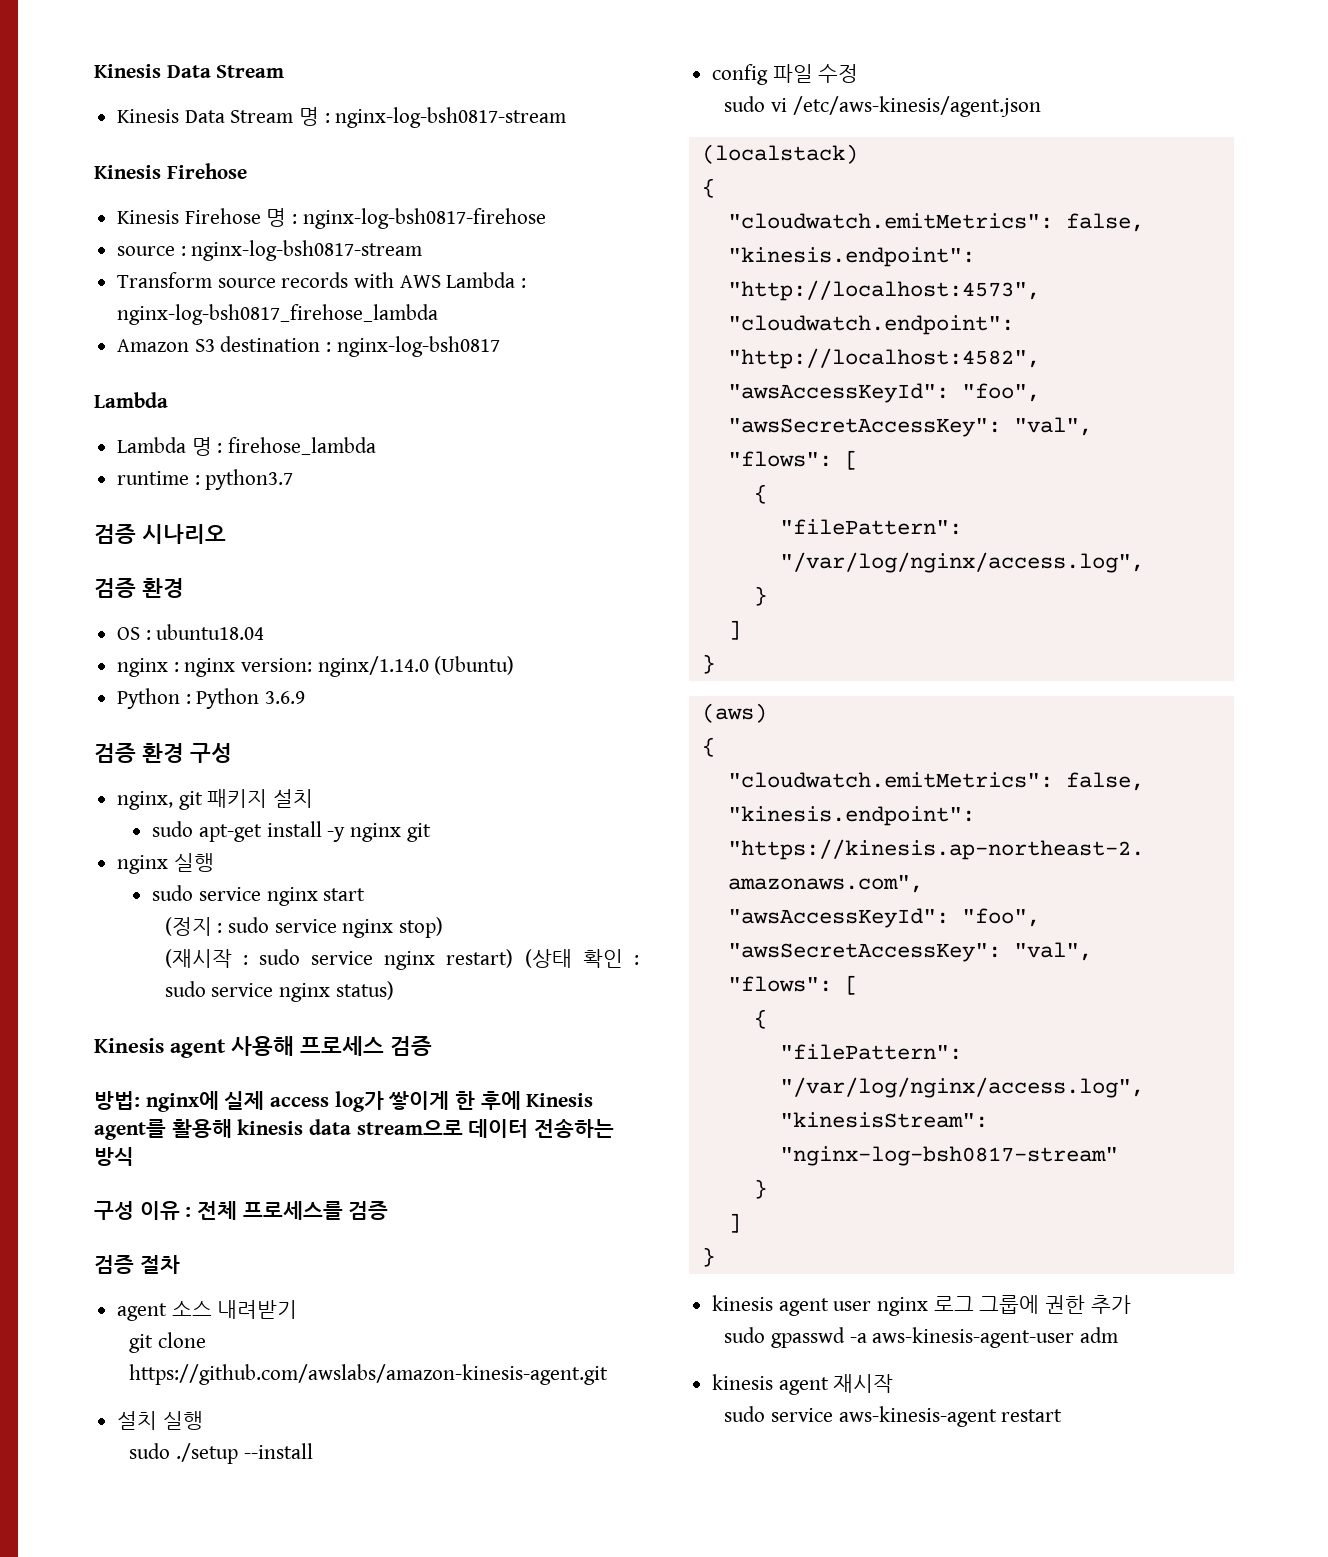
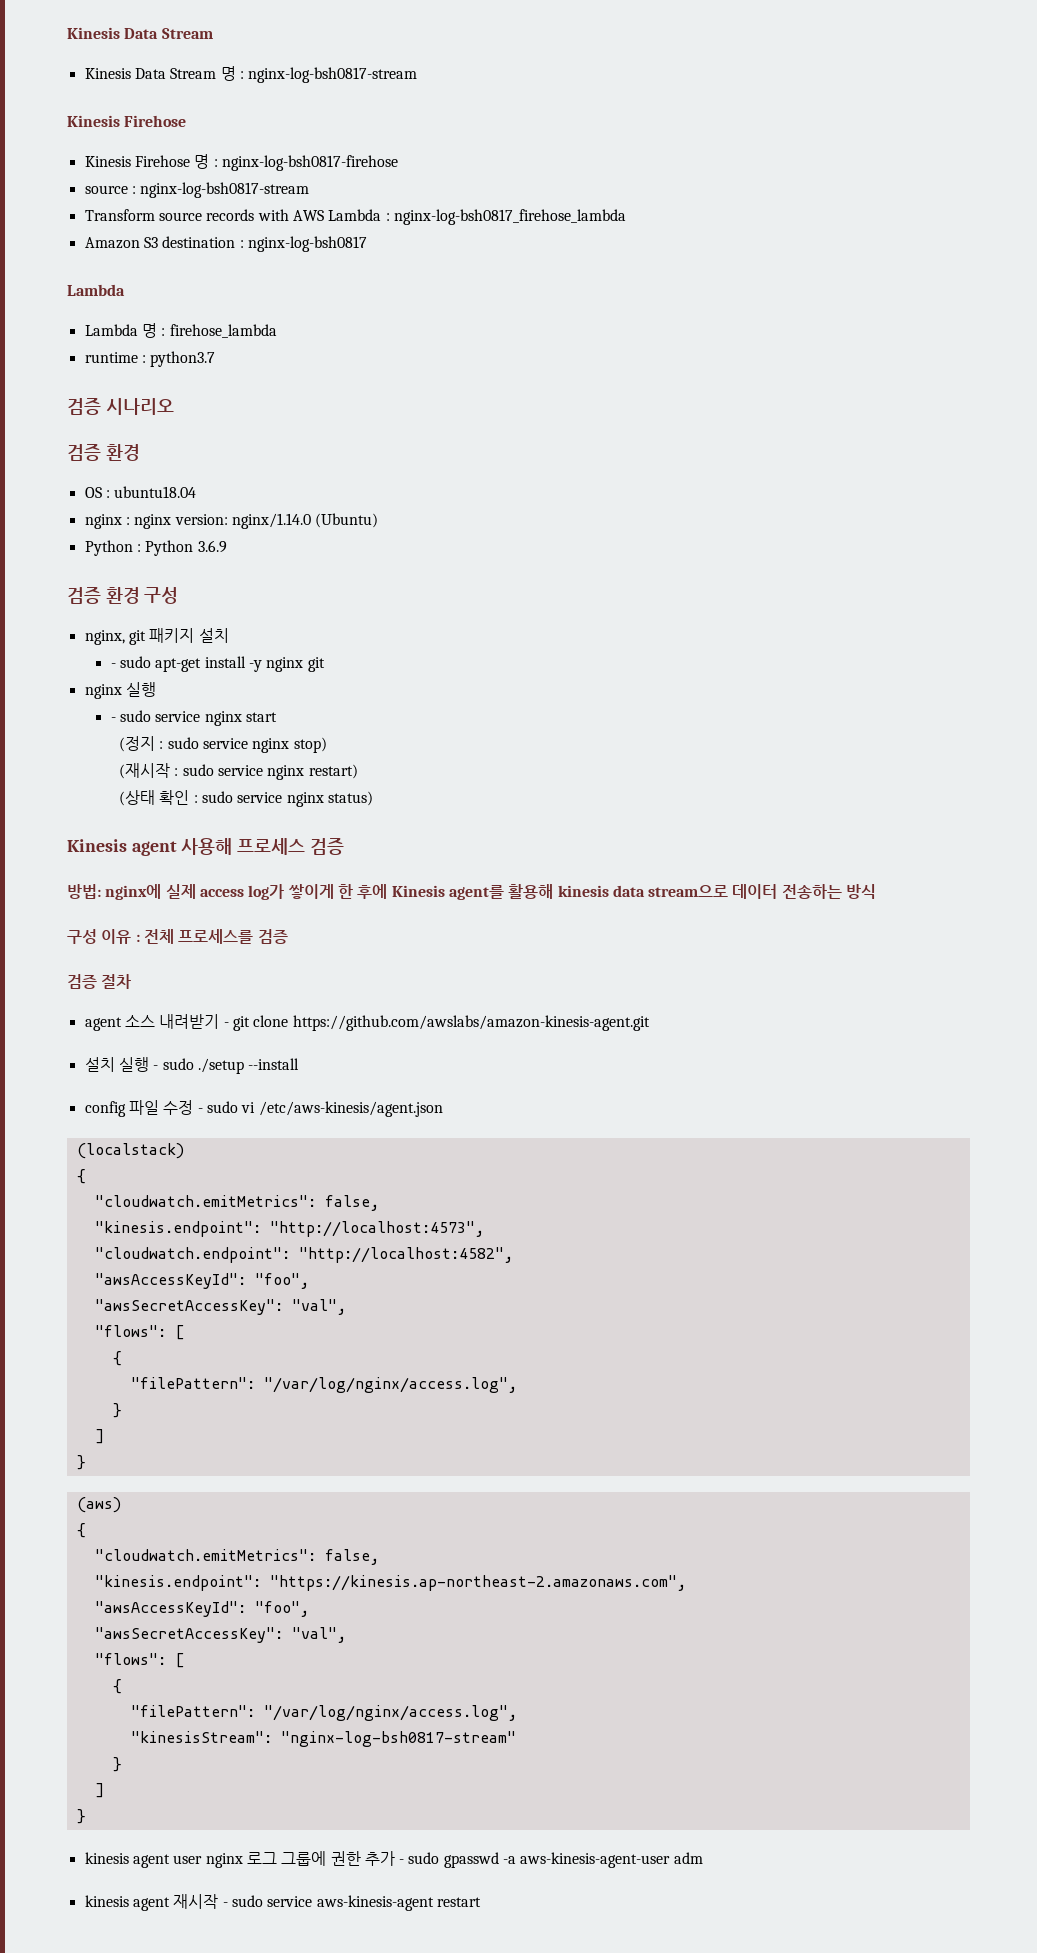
- sudo apt-get install -y nginx git
+ - sudo apt-get install -y nginx git
- sudo service nginx start
+ - sudo service nginx start
- (재시작 : sudo service nginx restart) (상태 확인 : sudo service nginx status)
+ (재시작 : sudo service nginx restart)
+ (상태 확인 : sudo service nginx status)
- agent 소스 내려받기
- git clone https://github.com/awslabs/amazon-kinesis-agent.git
+ agent 소스 내려받기 - git clone https://github.com/awslabs/amazon-kinesis-agent.git
- 설치 실행
- sudo ./setup --install
+ 설치 실행 - sudo ./setup --install
- config 파일 수정
- sudo vi /etc/aws-kinesis/agent.json
+ config 파일 수정 - sudo vi /etc/aws-kinesis/agent.json
- kinesis agent user nginx 로그 그룹에 권한 추가
- sudo gpasswd -a aws-kinesis-agent-user adm
+ kinesis agent user nginx 로그 그룹에 권한 추가 - sudo gpasswd -a aws-kinesis-agent-user adm
- kinesis agent 재시작
- sudo service aws-kinesis-agent restart
+ kinesis agent 재시작 - sudo service aws-kinesis-agent restart

